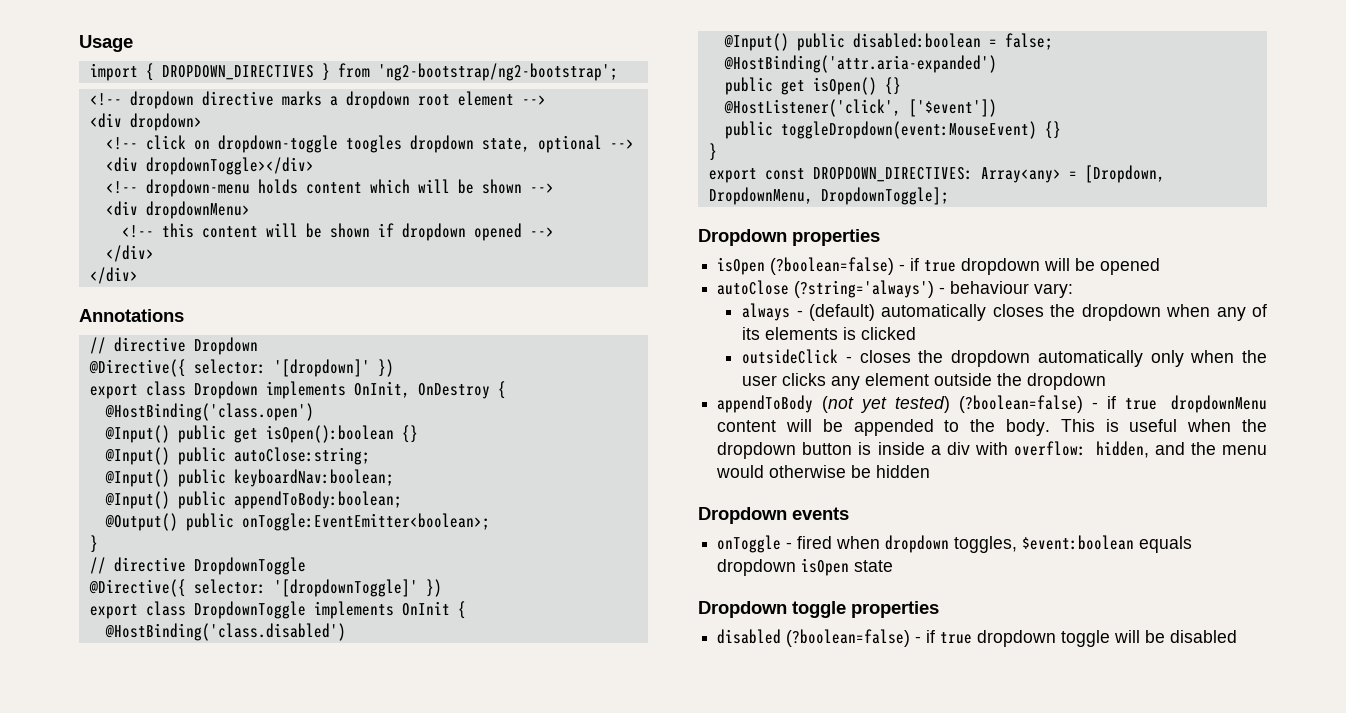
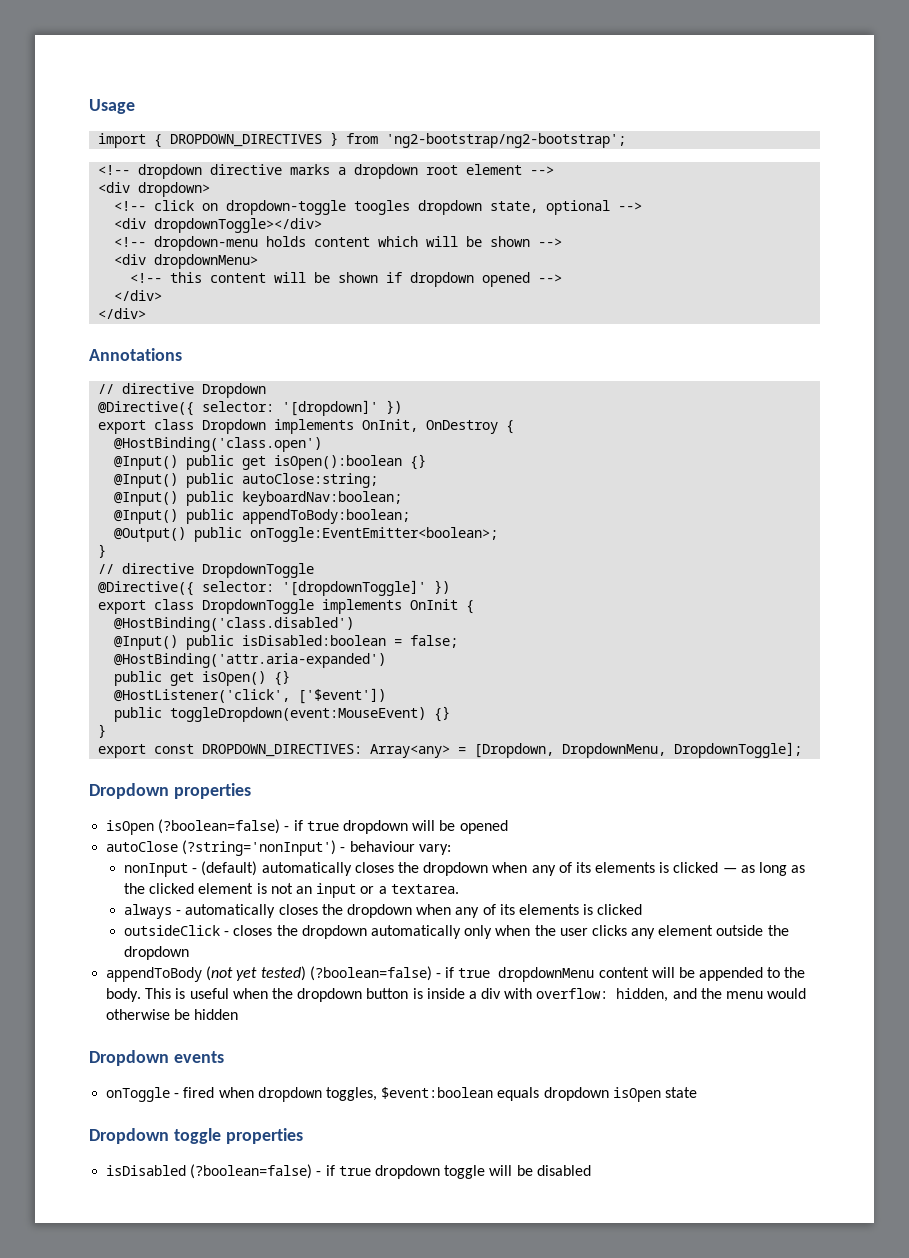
- @Input() public disabled:boolean = false;
+ @Input() public isDisabled:boolean = false;
- autoClose (?string='always') - behaviour vary:
+ autoClose (?string='nonInput') - behaviour vary:
+ nonInput - (default) automatically closes the dropdown when any of its elements is clicked — as long as the clicked element is not an input or a textarea.
- always - (default) automatically closes the dropdown when any of its elements is clicked
+ always - automatically closes the dropdown when any of its elements is clicked
- disabled (?boolean=false) - if true dropdown toggle will be disabled
+ isDisabled (?boolean=false) - if true dropdown toggle will be disabled

